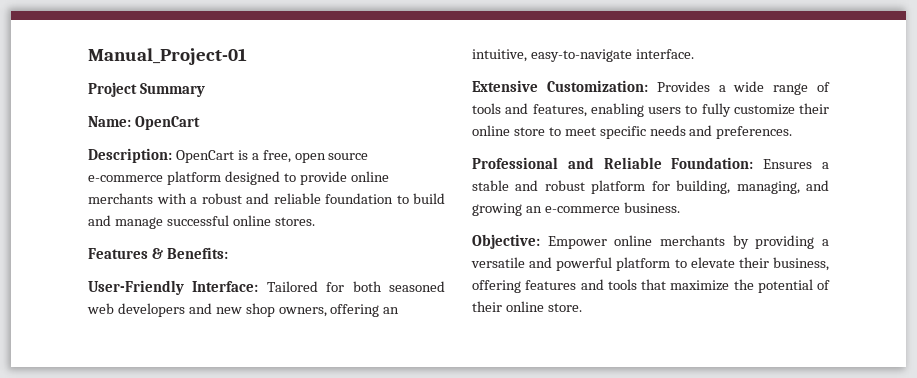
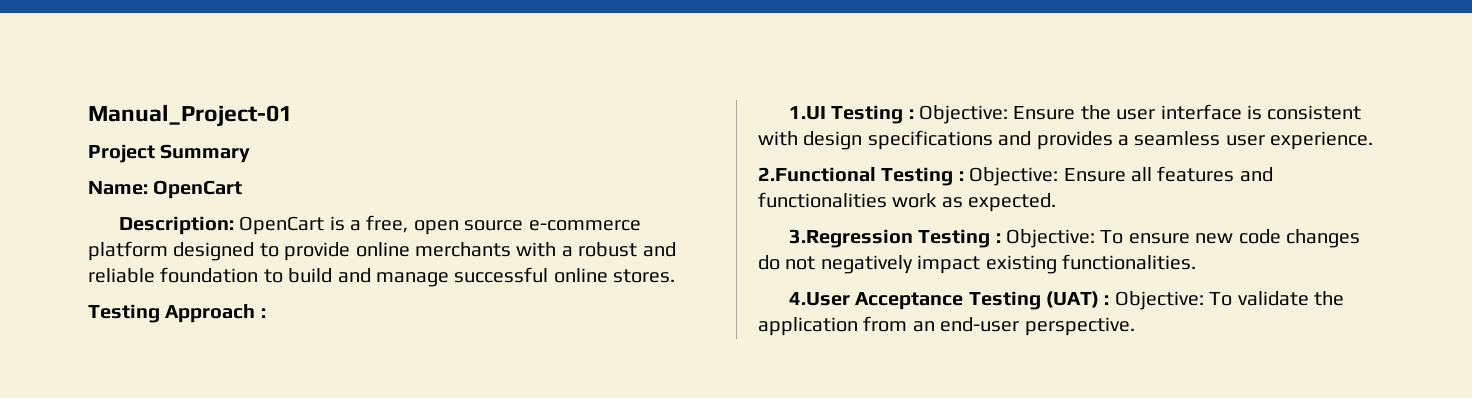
- Features & Benefits:
- User-Friendly Interface: Tailored for both seasoned web developers and new shop owners, offering an intuitive, easy-to-navigate interface.
- Extensive Customization: Provides a wide range of tools and features, enabling users to fully customize their online store to meet specific needs and preferences.
- Professional and Reliable Foundation: Ensures a stable and robust platform for building, managing, and growing an e-commerce business.
- Objective: Empower online merchants by providing a versatile and powerful platform to elevate their business, offering features and tools that maximize the potential of their online store.
+ Testing Approach :
+ 1.UI Testing : Objective: Ensure the user interface is consistent with design specifications and provides a seamless user experience.
+ 2.Functional Testing : Objective: Ensure all features and functionalities work as expected.
+ 3.Regression Testing : Objective: To ensure new code changes do not negatively impact existing functionalities.
+ 4.User Acceptance Testing (UAT) : Objective: To validate the application from an end-user perspective.

